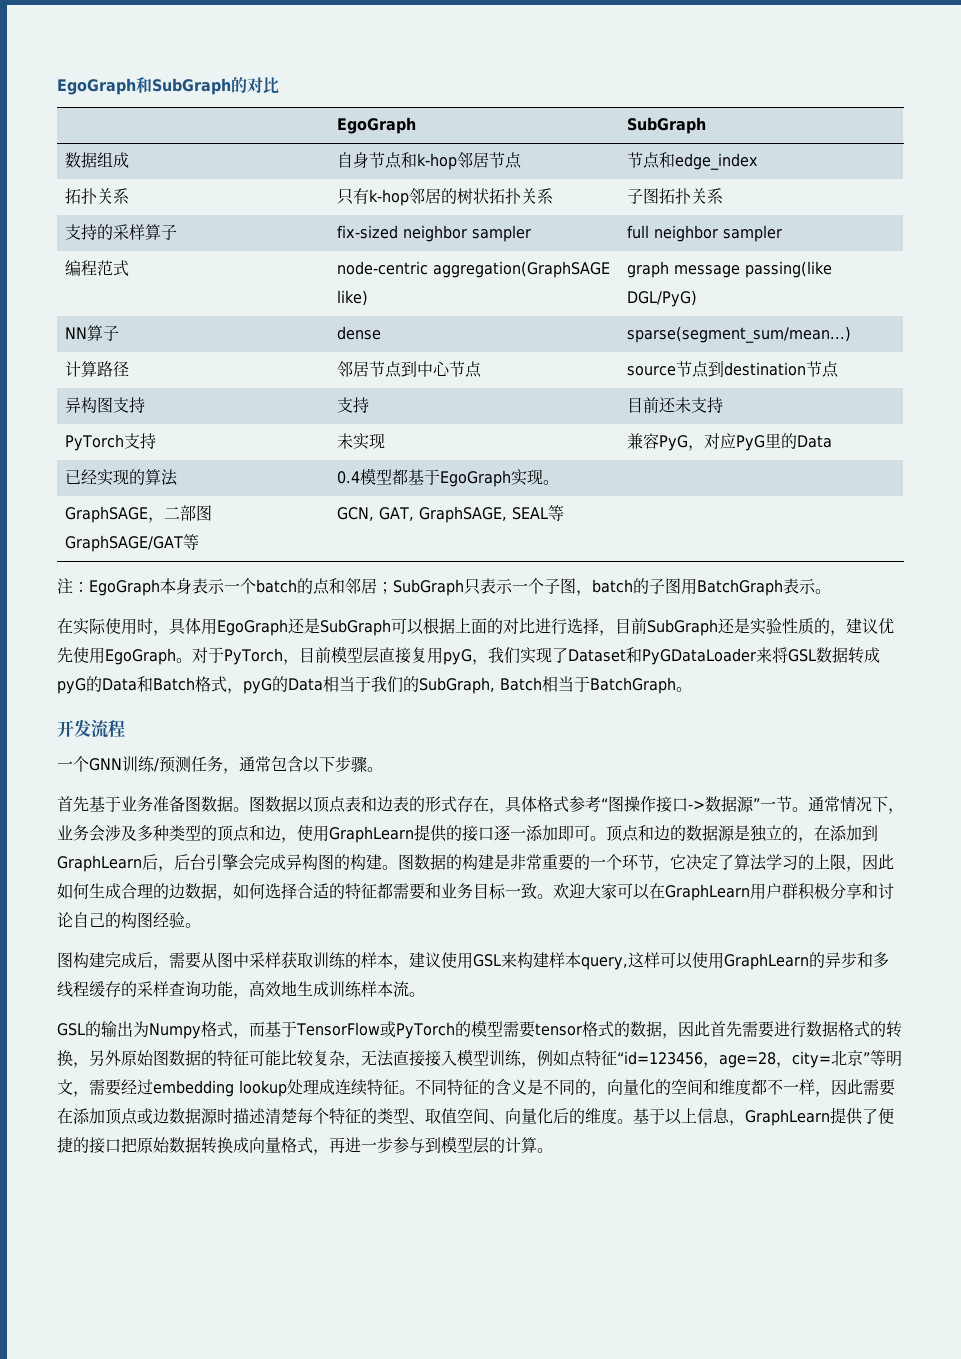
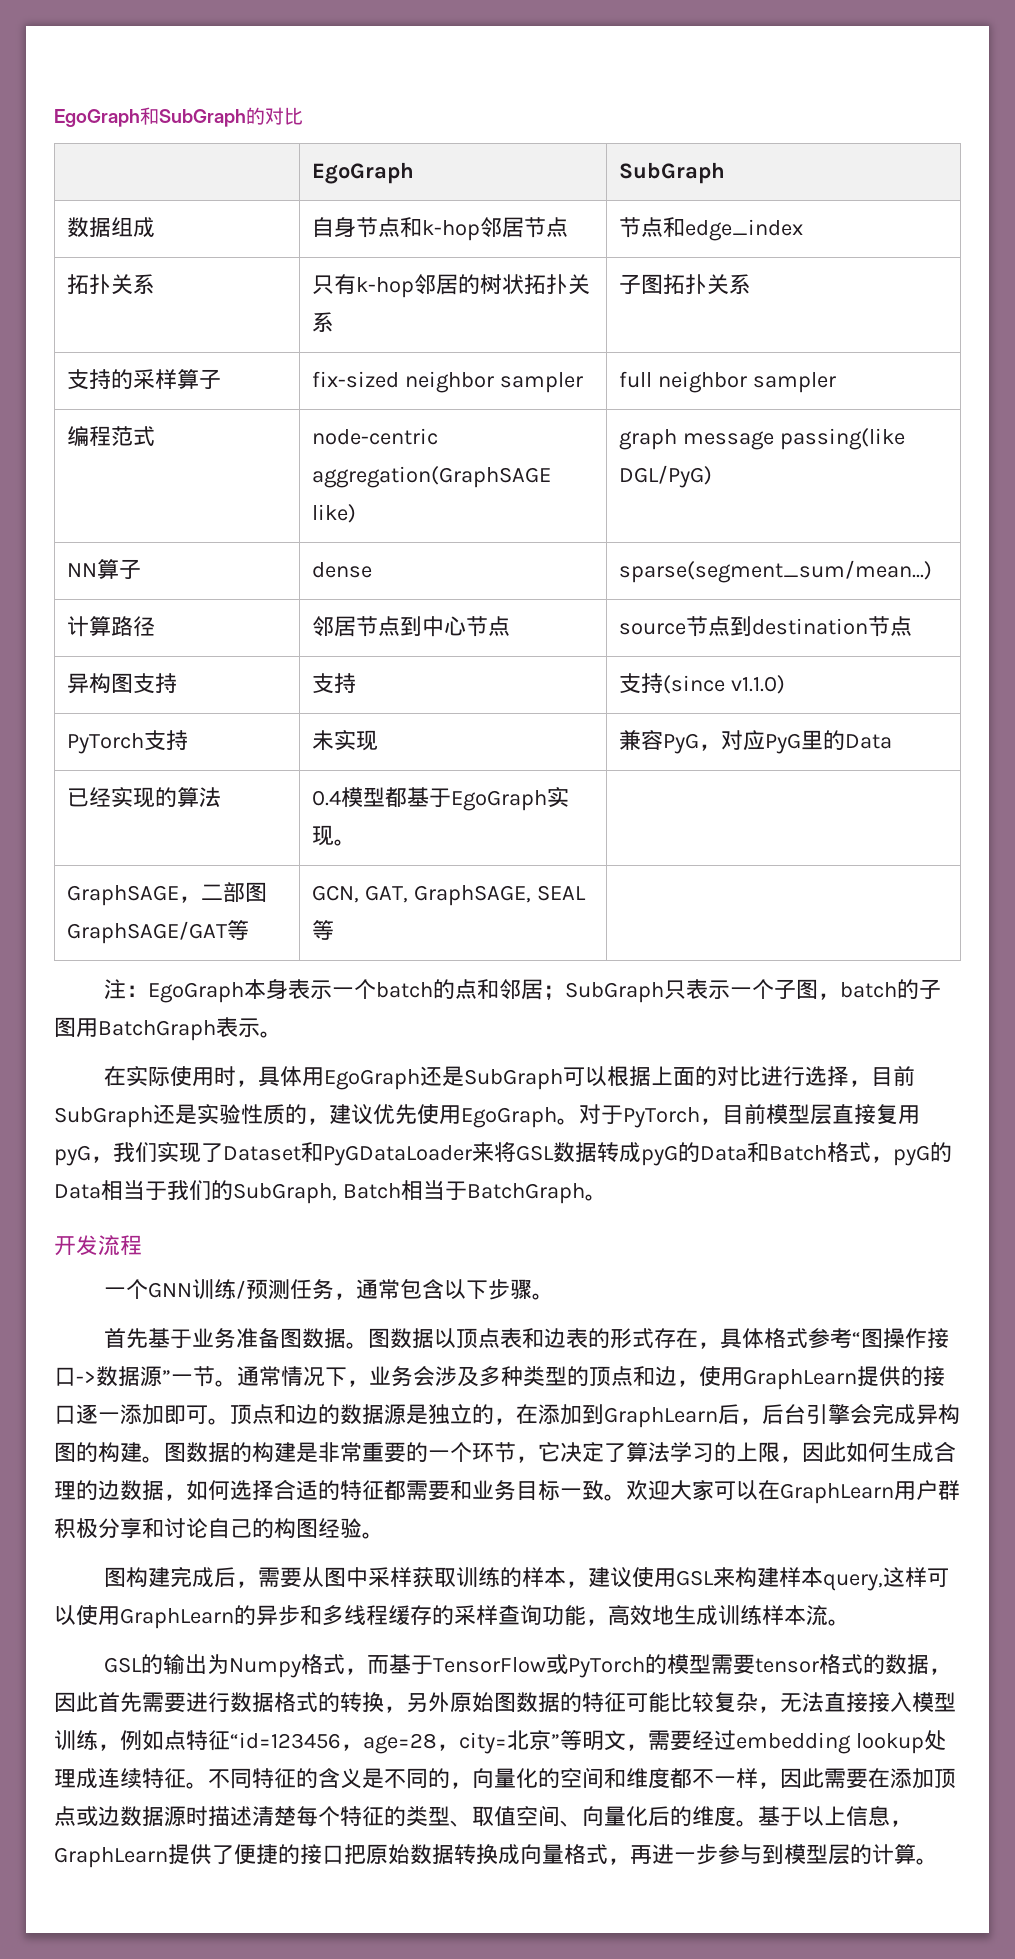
- 异构图支持 | 支持 | 目前还未支持
+ 异构图支持 | 支持 | 支持(since v1.1.0)

